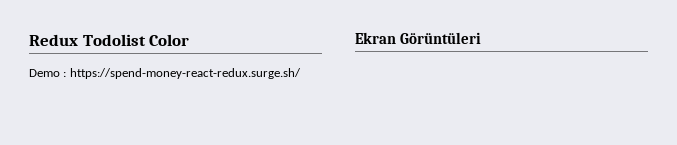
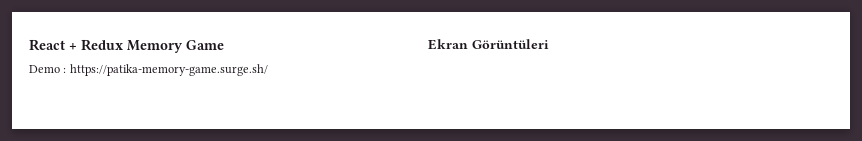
- Redux Todolist Color
+ React + Redux Memory Game
- Demo : https://spend-money-react-redux.surge.sh/
+ Demo : https://patika-memory-game.surge.sh/

